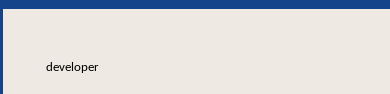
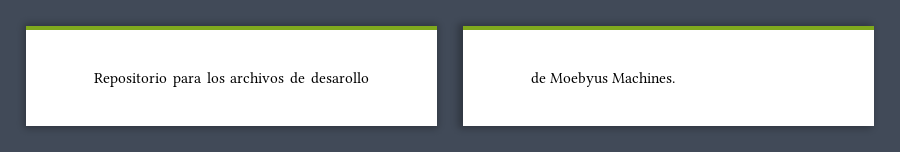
- developer
+ Repositorio para los archivos de desarollo de Moebyus Machines.

